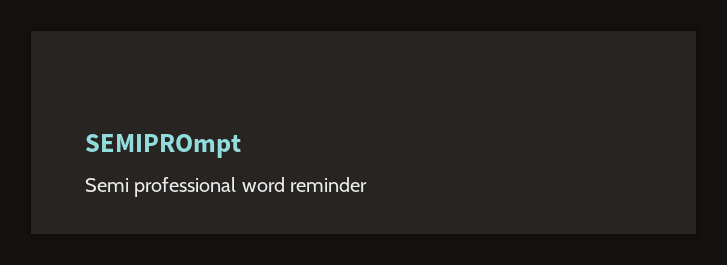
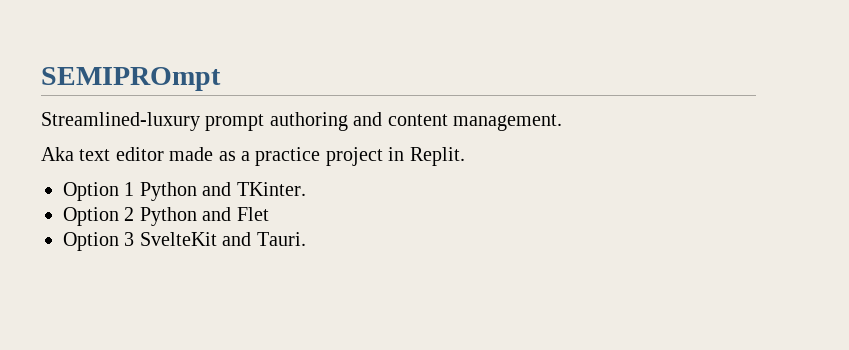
- Semi professional word reminder
+ Streamlined-luxury prompt authoring and content management.
+ Aka text editor made as a practice project in Replit.
+ Option 1 Python and TKinter.
+ Option 2 Python and Flet
+ Option 3 SvelteKit and Tauri.

